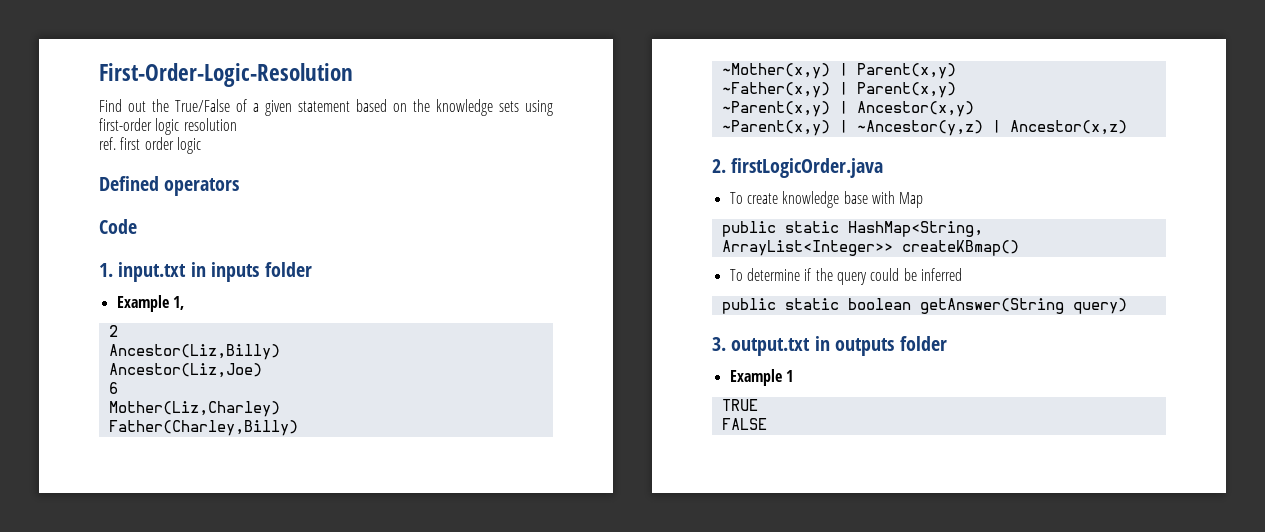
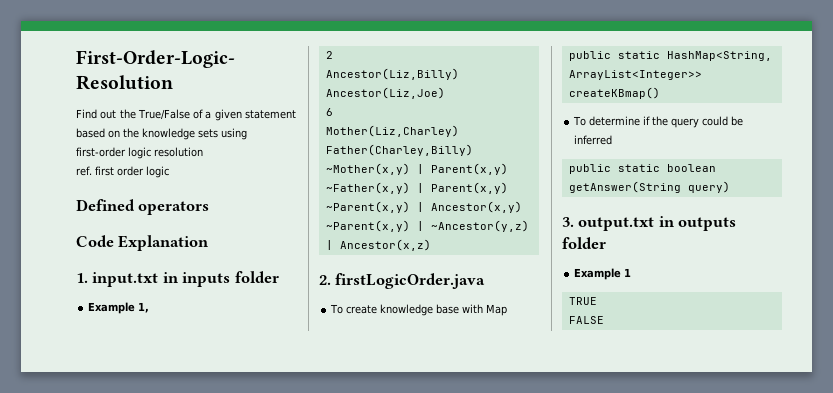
- Code
+ Code Explanation

